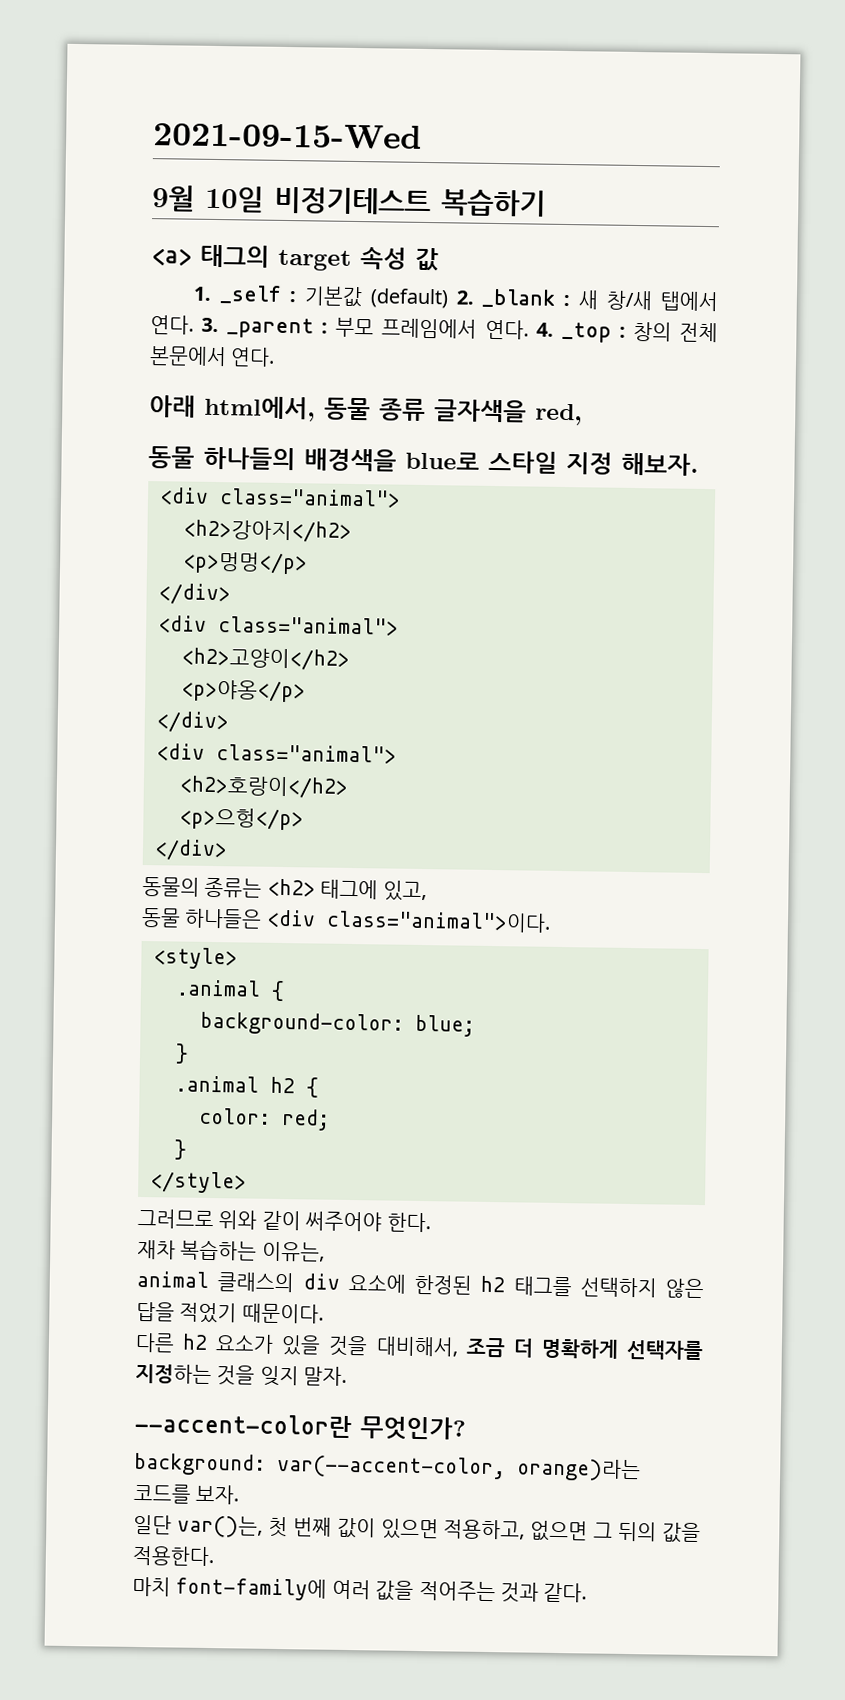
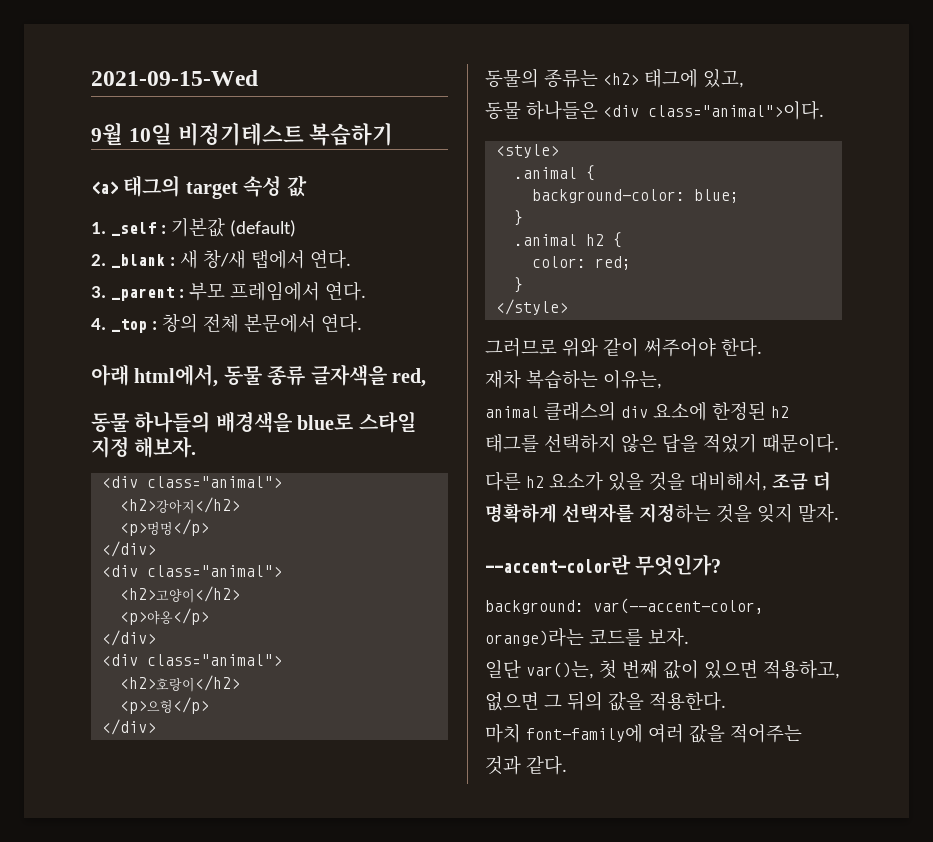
- 1. _self : 기본값 (default) 2. _blank : 새 창/새 탭에서 연다. 3. _parent : 부모 프레임에서 연다. 4. _top : 창의 전체 본문에서 연다.
+ 1. _self : 기본값 (default)
+ 2. _blank : 새 창/새 탭에서 연다.
+ 3. _parent : 부모 프레임에서 연다.
+ 4. _top : 창의 전체 본문에서 연다.

